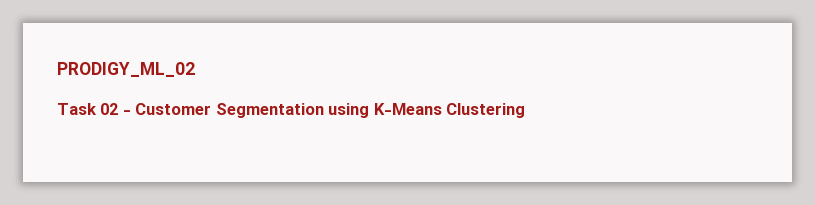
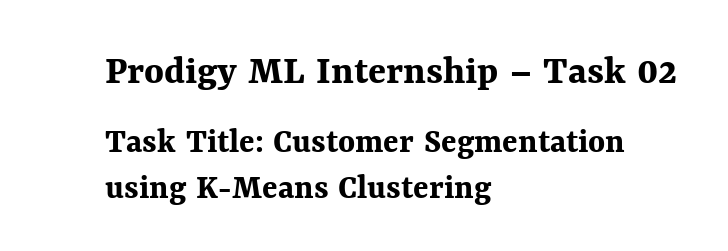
- PRODIGY_ML_02
- Task 02 - Customer Segmentation using K-Means Clustering
+ Prodigy ML Internship – Task 02
+ Task Title: Customer Segmentation using K-Means Clustering

